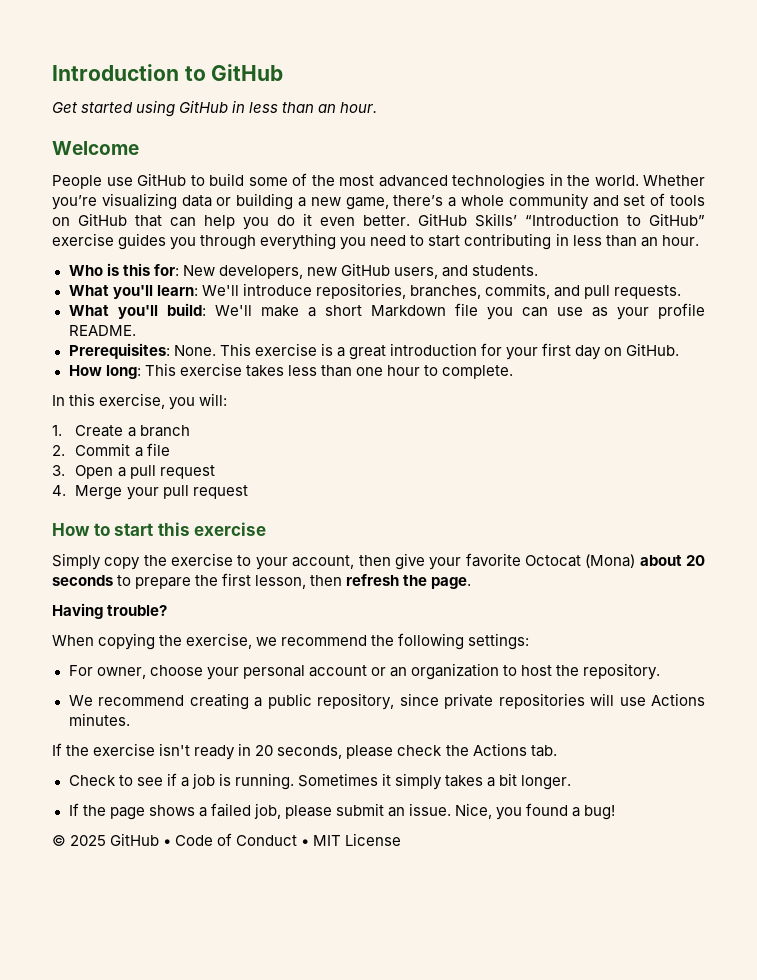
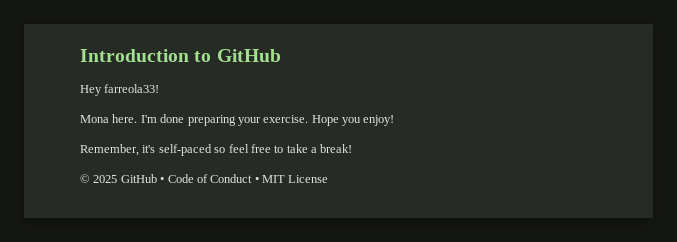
- Get started using GitHub in less than an hour.
- Welcome
- People use GitHub to build some of the most advanced technologies in the world. Whether you’re visualizing data or building a new game, there’s a whole community and set of tools on GitHub that can help you do it even better. GitHub Skills’ “Introduction to GitHub” exercise guides you through everything you need to start contributing in less than an hour.
- Who is this for: New developers, new GitHub users, and students.
- What you'll learn: We'll introduce repositories, branches, commits, and pull requests.
- What you'll build: We'll make a short Markdown file you can use as your profile README.
- Prerequisites: None. This exercise is a great introduction for your first day on GitHub.
- How long: This exercise takes less than one hour to complete.
- In this exercise, you will:
- 1. Create a branch
- 2. Commit a file
- 3. Open a pull request
- 4. Merge your pull request
- How to start this exercise
- Simply copy the exercise to your account, then give your favorite Octocat (Mona) about 20 seconds to prepare the first lesson, then refresh the page.
- Having trouble?
- When copying the exercise, we recommend the following settings:
- For owner, choose your personal account or an organization to host the repository.
- We recommend creating a public repository, since private repositories will use Actions minutes.
- If the exercise isn't ready in 20 seconds, please check the Actions tab.
- Check to see if a job is running. Sometimes it simply takes a bit longer.
- If the page shows a failed job, please submit an issue. Nice, you found a bug!
+ Hey farreola33!
+ Mona here. I'm done preparing your exercise. Hope you enjoy!
+ Remember, it's self-paced so feel free to take a break!

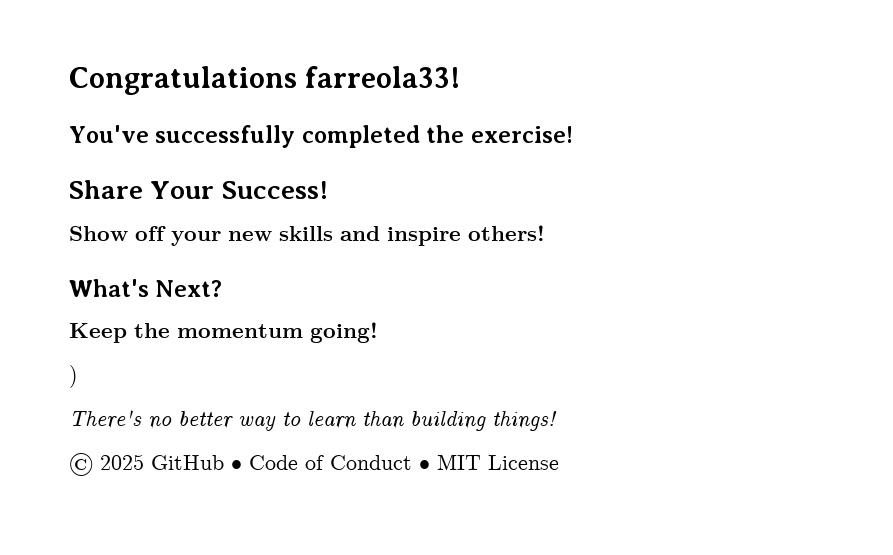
- Introduction to GitHub
- Hey farreola33!
- Mona here. I'm done preparing your exercise. Hope you enjoy!
- Remember, it's self-paced so feel free to take a break!
+ Congratulations farreola33!
+ You've successfully completed the exercise!
+ Share Your Success!
+ Show off your new skills and inspire others!
+ What's Next?
+ Keep the momentum going!
+ )
+ There's no better way to learn than building things!

